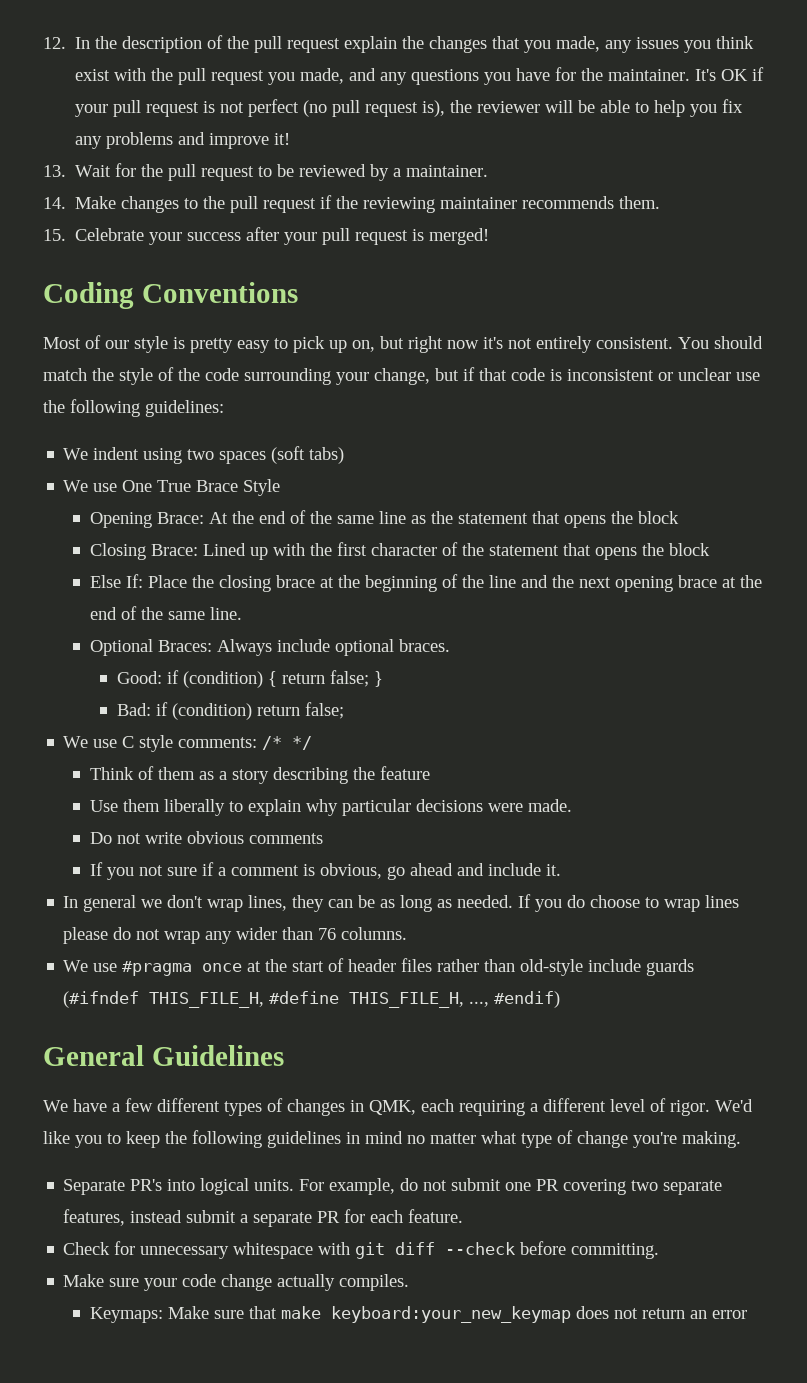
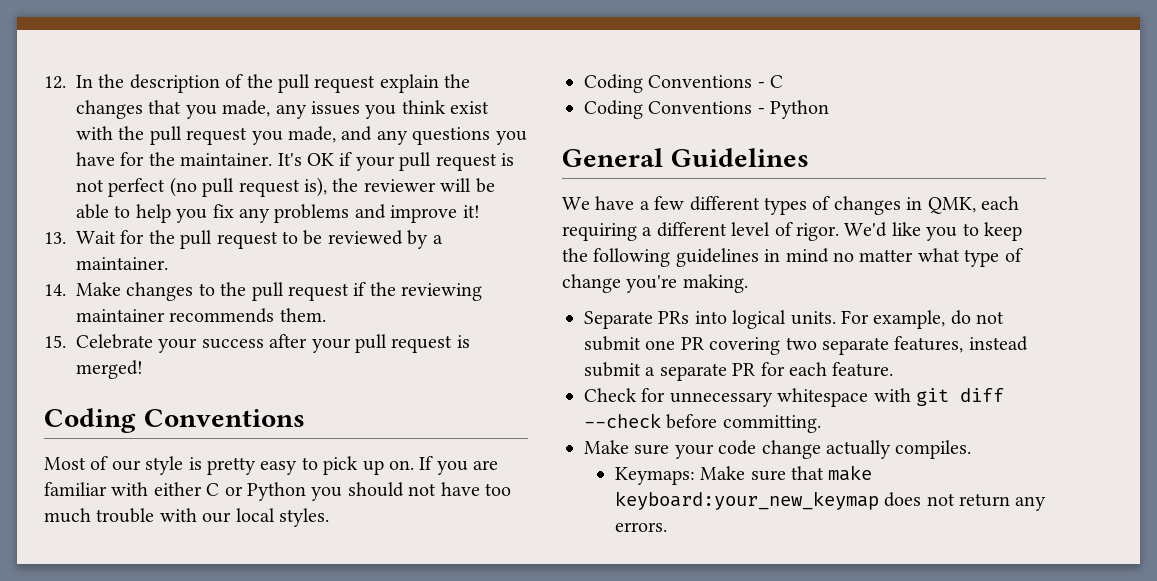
- Most of our style is pretty easy to pick up on, but right now it's not entirely consistent. You should match the style of the code surrounding your change, but if that code is inconsistent or unclear use the following guidelines:
- We indent using two spaces (soft tabs)
- We use One True Brace Style
- Opening Brace: At the end of the same line as the statement that opens the block
- Closing Brace: Lined up with the first character of the statement that opens the block
- Else If: Place the closing brace at the beginning of the line and the next opening brace at the end of the same line.
- Optional Braces: Always include optional braces.
- Good: if (condition) { return false; }
- Bad: if (condition) return false;
- We use C style comments: /* */
- Think of them as a story describing the feature
- Use them liberally to explain why particular decisions were made.
- Do not write obvious comments
- If you not sure if a comment is obvious, go ahead and include it.
- In general we don't wrap lines, they can be as long as needed. If you do choose to wrap lines please do not wrap any wider than 76 columns.
- We use #pragma once at the start of header files rather than old-style include guards (#ifndef THIS_FILE_H, #define THIS_FILE_H, ..., #endif)
+ Most of our style is pretty easy to pick up on. If you are familiar with either C or Python you should not have too much trouble with our local styles.
+ Coding Conventions - C
+ Coding Conventions - Python
- Separate PR's into logical units.
+ Separate PRs into logical units.
- Keymaps: Make sure that make keyboard:your_new_keymap does not return an error
+ Keymaps: Make sure that make keyboard:your_new_keymap does not return any errors.

